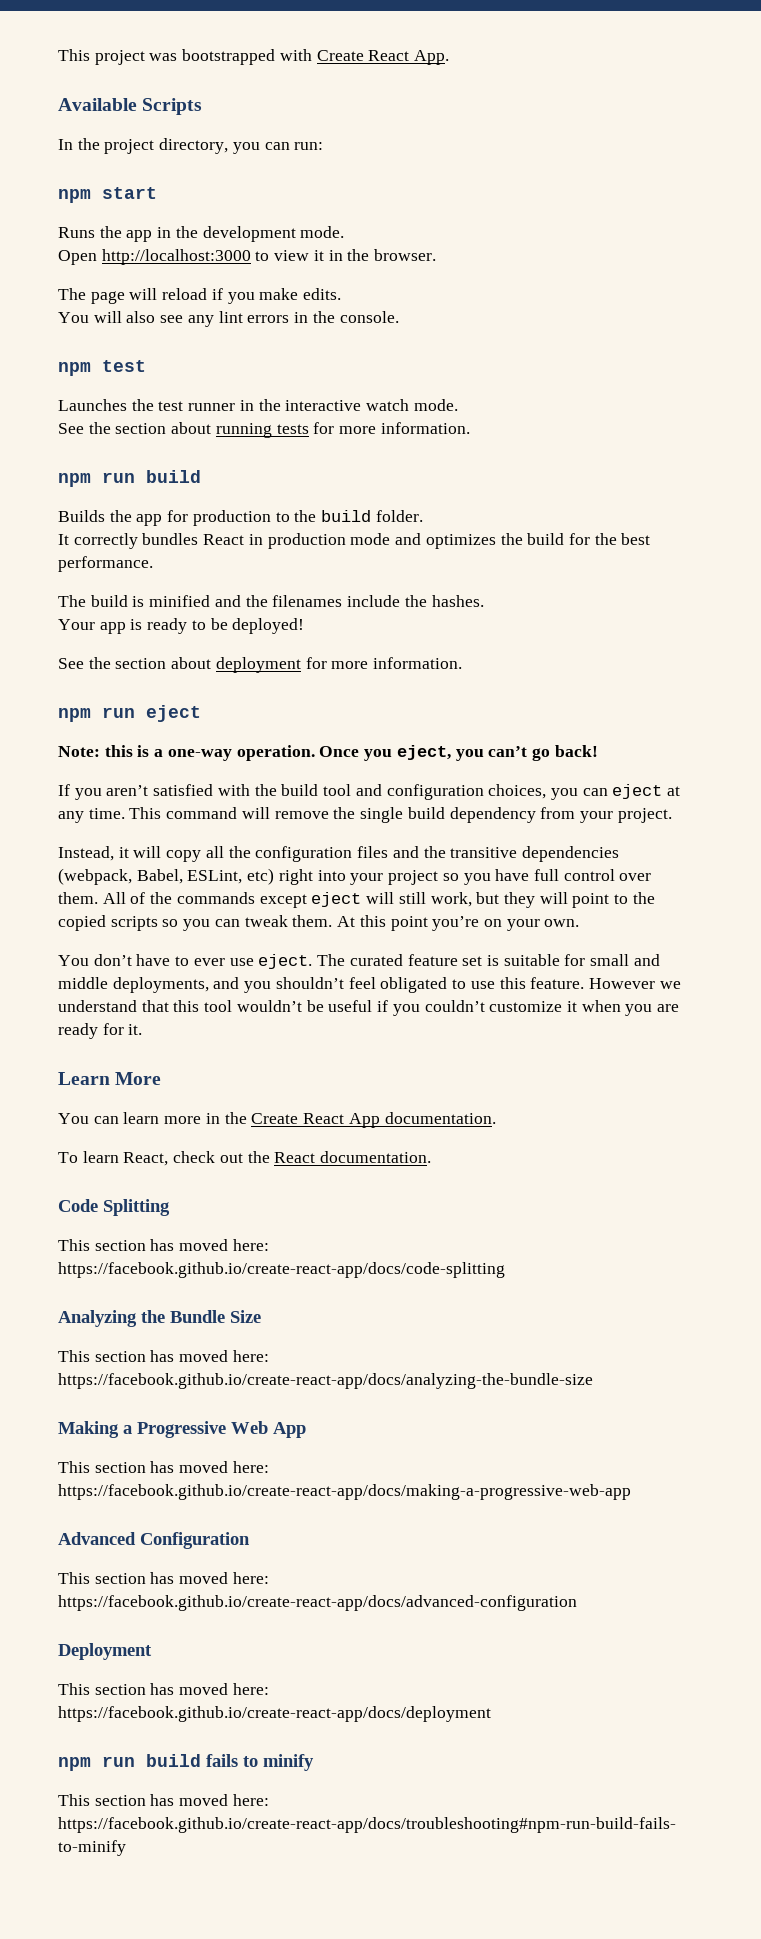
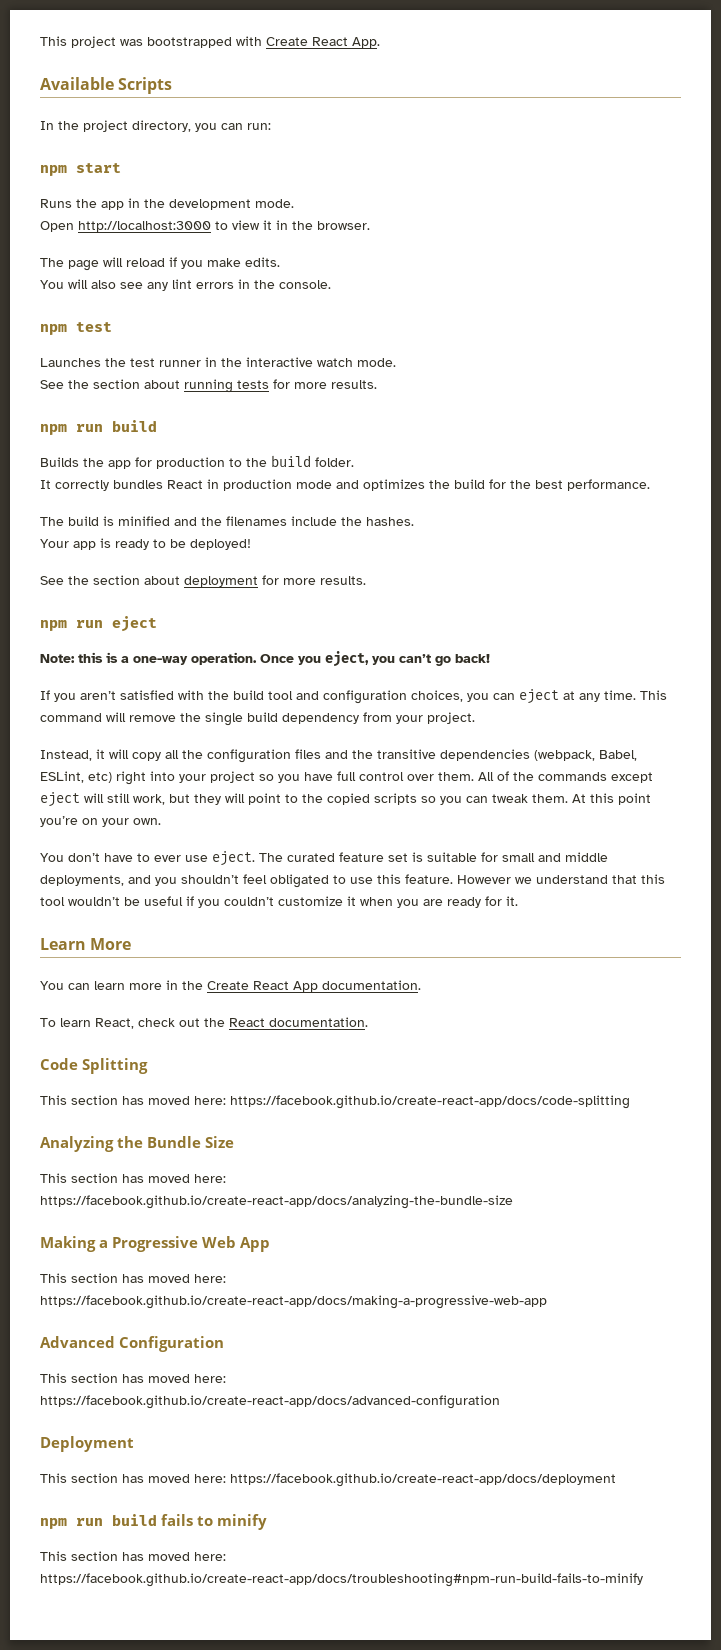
- See the section about running tests for more information.
+ See the section about running tests for more results.
- See the section about deployment for more information.
+ See the section about deployment for more results.

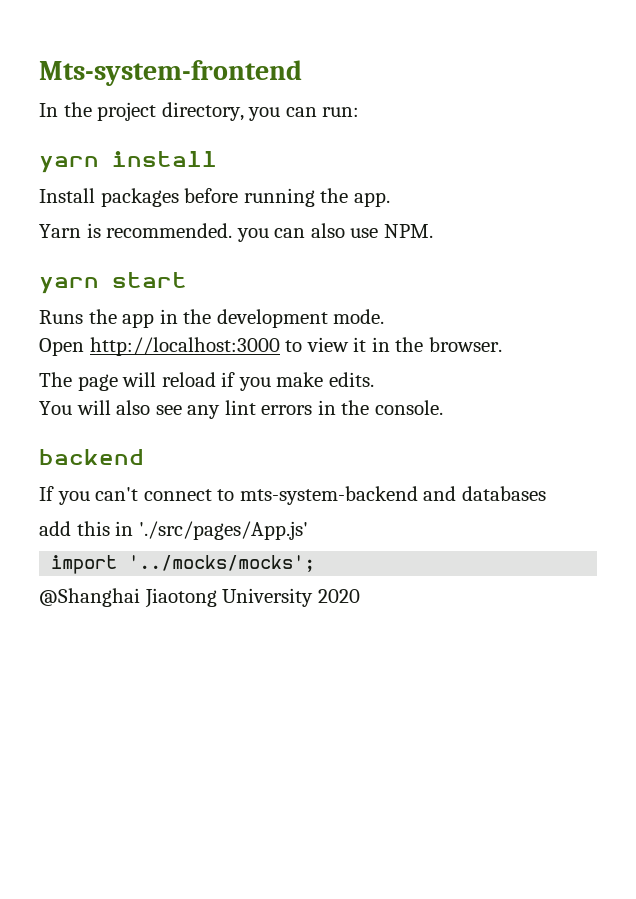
- This project was bootstrapped with Create React App.
- Available Scripts
+ Mts-system-frontend
- npm start
+ yarn install
+ Install packages before running the app.
+ Yarn is recommended. you can also use NPM.
+ yarn start
- npm test
- Launches the test runner in the interactive watch mode.
- See the section about running tests for more results.
- npm run build
- Builds the app for production to the build folder.
- It correctly bundles React in production mode and optimizes the build for the best performance.
- The build is minified and the filenames include the hashes.
- Your app is ready to be deployed!
- See the section about deployment for more results.
- npm run eject
- Note: this is a one-way operation. Once you eject, you can’t go back!
- If you aren’t satisfied with the build tool and configuration choices, you can eject at any time. This command will remove the single build dependency from your project.
- Instead, it will copy all the configuration files and the transitive dependencies (webpack, Babel, ESLint, etc) right into your project so you have full control over them. All of the commands except eject will still work, but they will point to the copied scripts so you can tweak them. At this point you’re on your own.
- You don’t have to ever use eject. The curated feature set is suitable for small and middle deployments, and you shouldn’t feel obligated to use this feature. However we understand that this tool wouldn’t be useful if you couldn’t customize it when you are ready for it.
- Learn More
- You can learn more in the Create React App documentation.
- To learn React, check out the React documentation.
- Code Splitting
- This section has moved here: https://facebook.github.io/create-react-app/docs/code-splitting
- Analyzing the Bundle Size
- This section has moved here: https://facebook.github.io/create-react-app/docs/analyzing-the-bundle-size
- Making a Progressive Web App
- This section has moved here: https://facebook.github.io/create-react-app/docs/making-a-progressive-web-app
- Advanced Configuration
- This section has moved here: https://facebook.github.io/create-react-app/docs/advanced-configuration
- Deployment
- This section has moved here: https://facebook.github.io/create-react-app/docs/deployment
- npm run build fails to minify
- This section has moved here: https://facebook.github.io/create-react-app/docs/troubleshooting#npm-run-build-fails-to-minify
+ backend
+ If you can't connect to mts-system-backend and databases
+ add this in './src/pages/App.js'
+ import '../mocks/mocks';
+ @Shanghai Jiaotong University 2020

